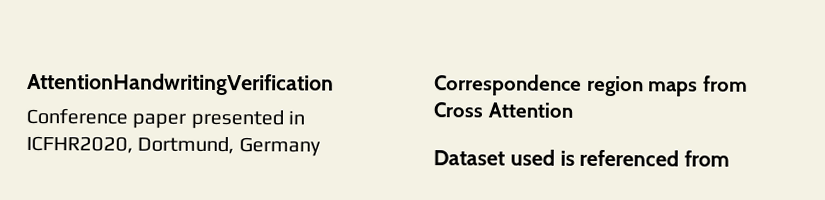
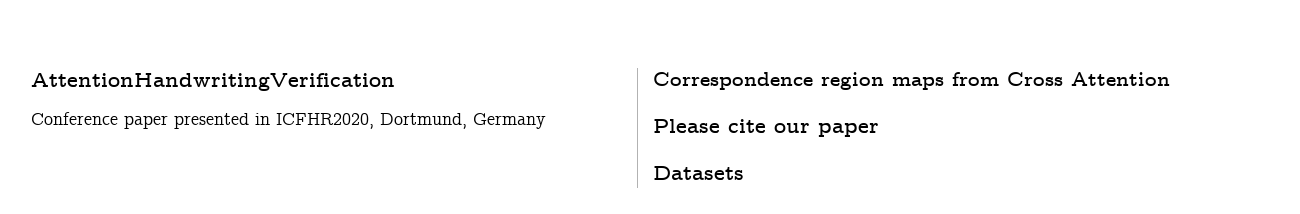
- Dataset used is referenced from
+ Please cite our paper
+ Datasets

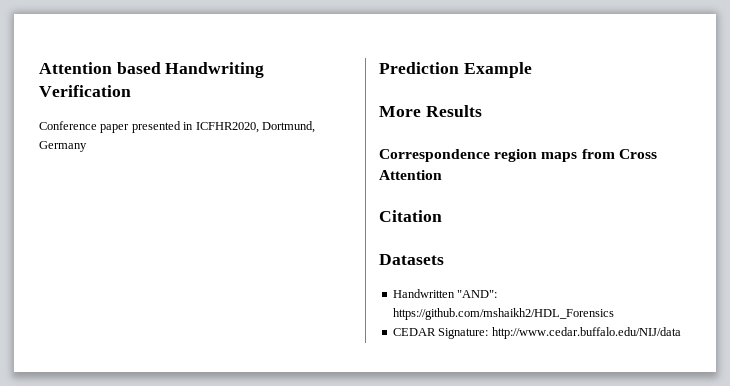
- AttentionHandwritingVerification
+ Attention based Handwriting Verification
+ Prediction Example
+ More Results
- Please cite our paper
+ Citation
  Datasets
+ Handwritten "AND": https://github.com/mshaikh2/HDL_Forensics
+ CEDAR Signature: http://www.cedar.buffalo.edu/NIJ/data

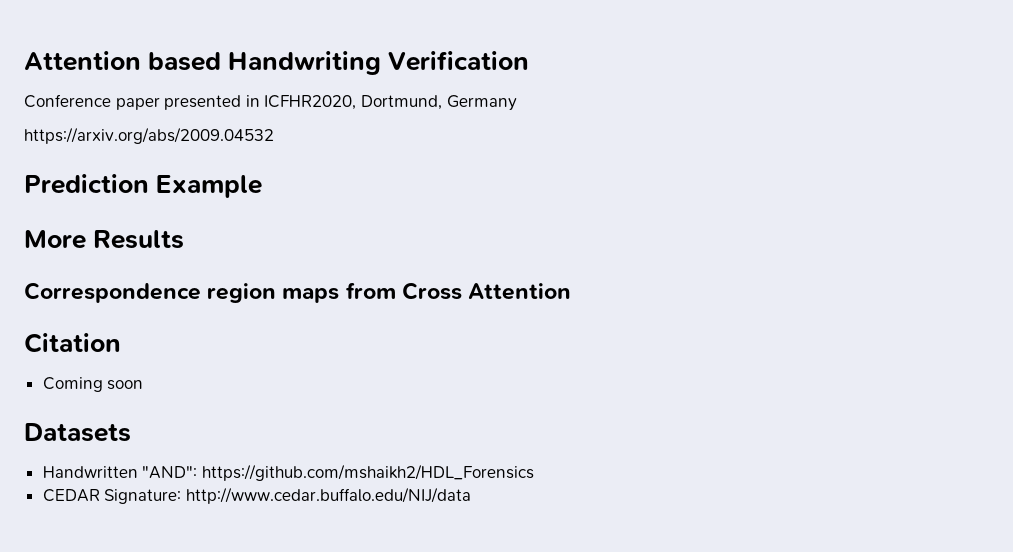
+ https://arxiv.org/abs/2009.04532
+ Coming soon

